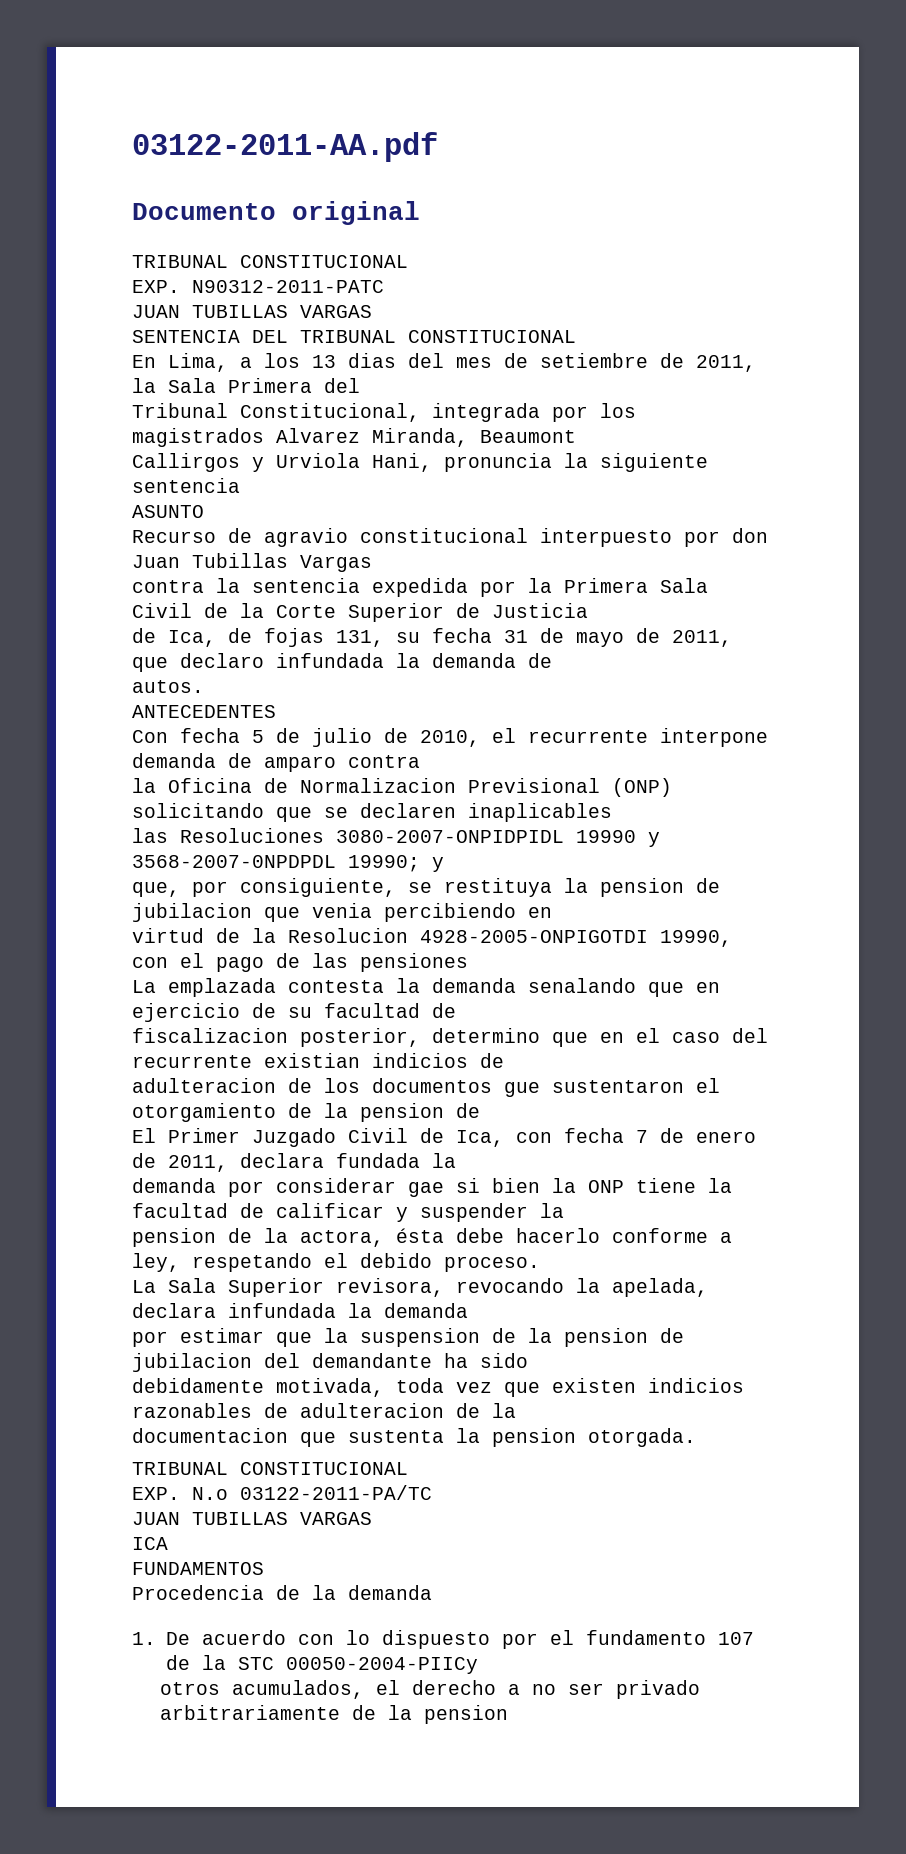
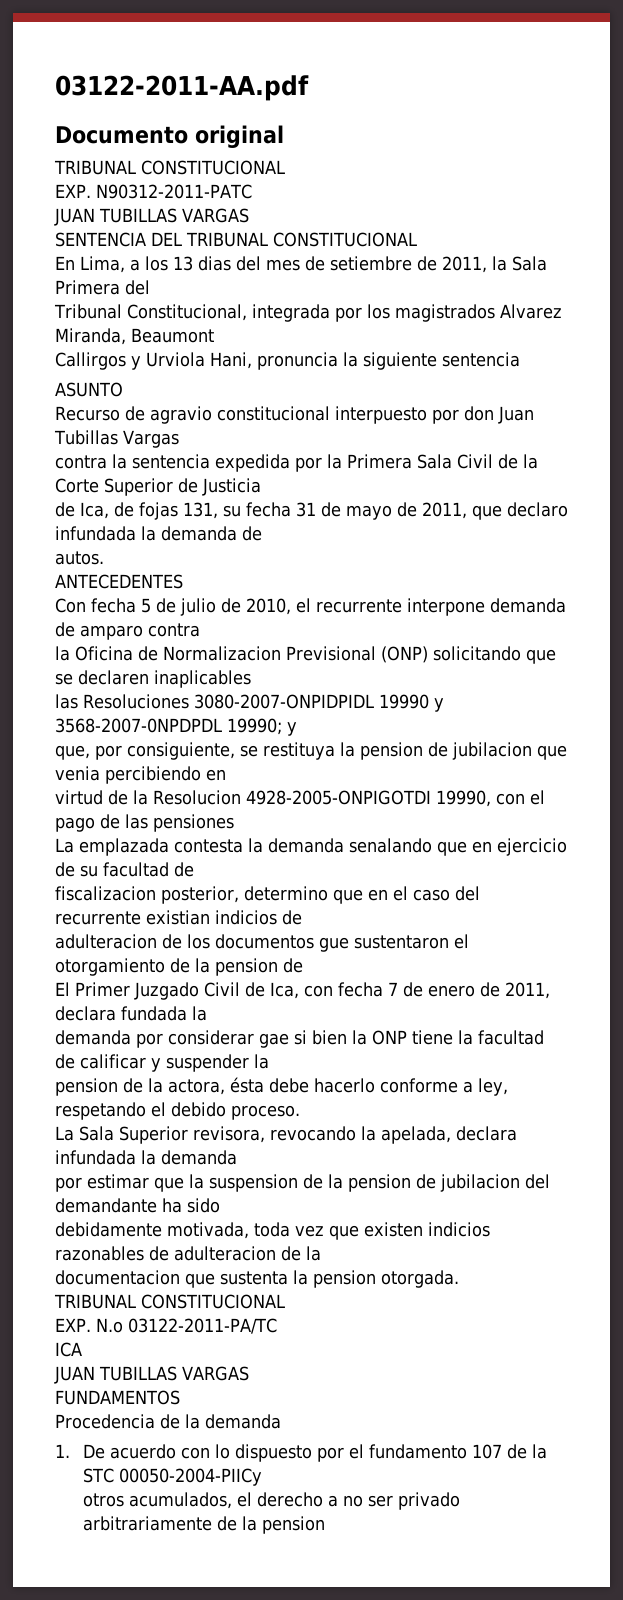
  EXP. N.o 03122-2011-PA/TC
+ ICA
  JUAN TUBILLAS VARGAS
- ICA

